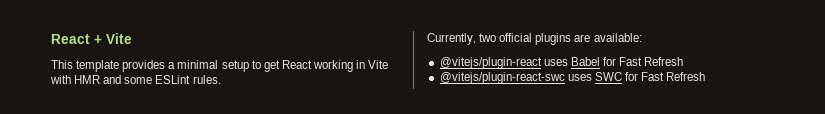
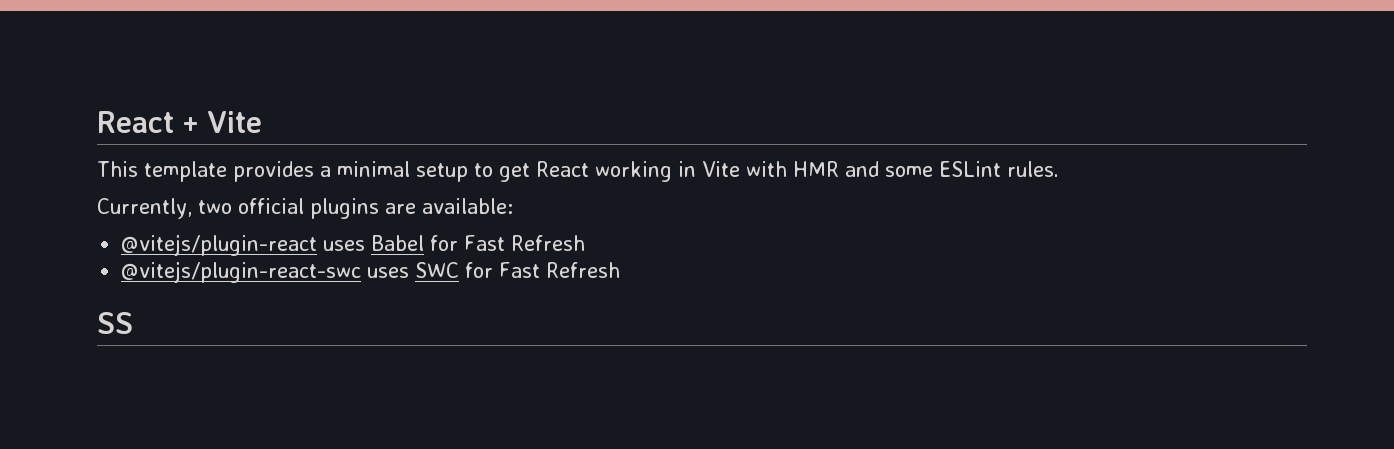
+ SS

